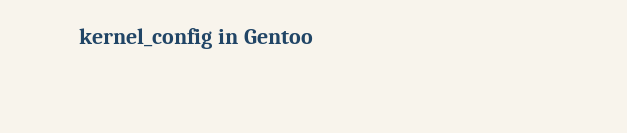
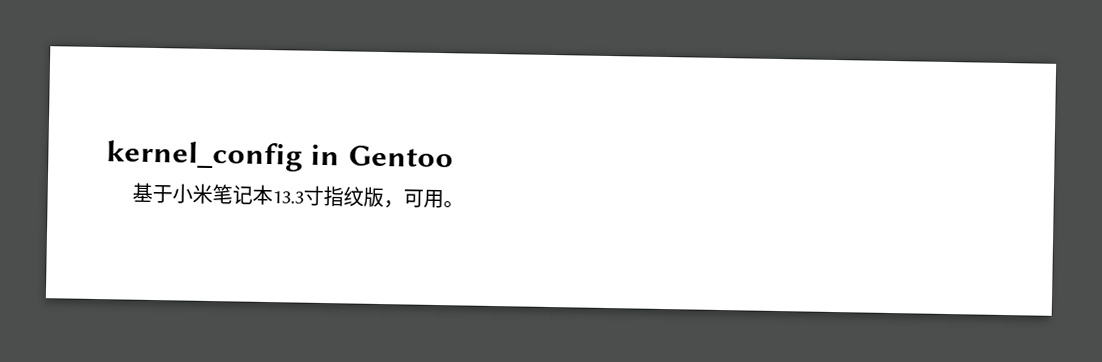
+ 基于小米笔记本13.3寸指纹版，可用。

